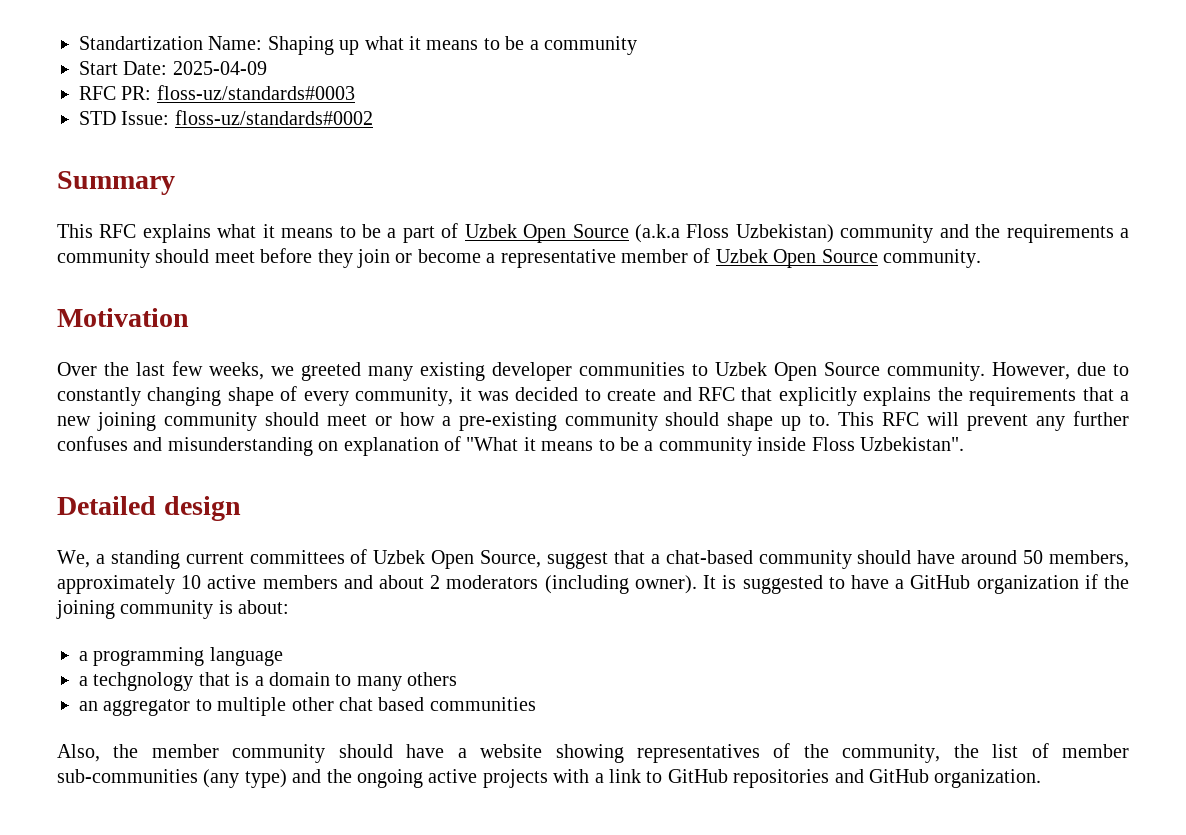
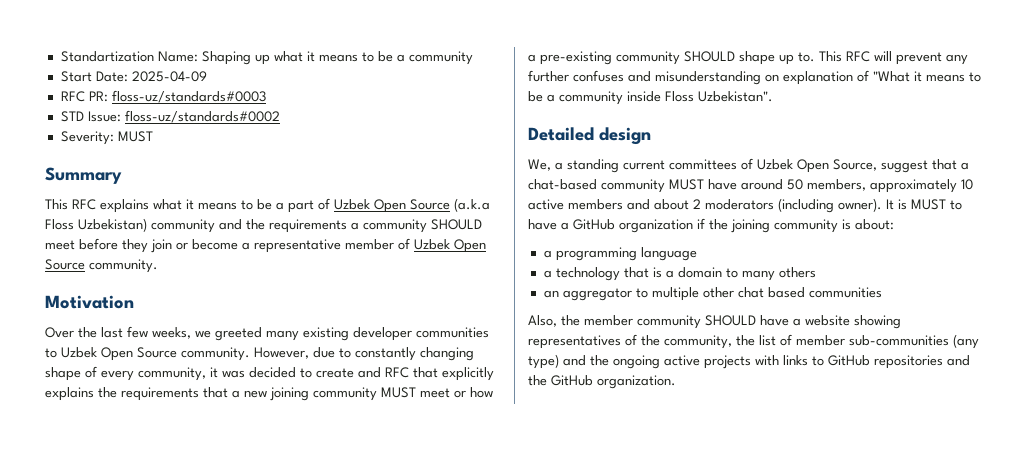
+ Severity: MUST
- This RFC explains what it means to be a part of Uzbek Open Source (a.k.a Floss Uzbekistan) community and the requirements a community should meet before they join or become a representative member of Uzbek Open Source community.
+ This RFC explains what it means to be a part of Uzbek Open Source (a.k.a Floss Uzbekistan) community and the requirements a community SHOULD meet before they join or become a representative member of Uzbek Open Source community.
- However, due to constantly changing shape of every community, it was decided to create and RFC that explicitly explains the requirements that a new joining community should meet or how a pre-existing community should shape up to.
+ However, due to constantly changing shape of every community, it was decided to create and RFC that explicitly explains the requirements that a new joining community MUST meet or how a pre-existing community SHOULD shape up to.
- We, a standing current committees of Uzbek Open Source, suggest that a chat-based community should have around 50 members, approximately 10 active members and about 2 moderators (including owner).
+ We, a standing current committees of Uzbek Open Source, suggest that a chat-based community MUST have around 50 members, approximately 10 active members and about 2 moderators (including owner).
- It is suggested to have a GitHub organization if the joining community is about:
+ It is MUST to have a GitHub organization if the joining community is about:
- a techgnology that is a domain to many others
+ a technology that is a domain to many others
- Also, the member community should have a website showing representatives of the community, the list of member sub-communities (any type) and the ongoing active projects with a link to GitHub repositories and GitHub organization.
+ Also, the member community SHOULD have a website showing representatives of the community, the list of member sub-communities (any type) and the ongoing active projects with links to GitHub repositories and the GitHub organization.

